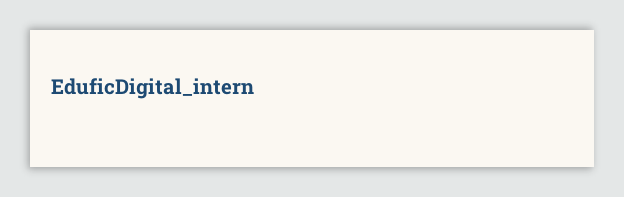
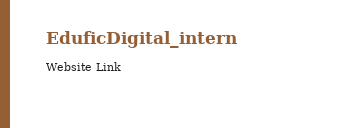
+ Website Link

